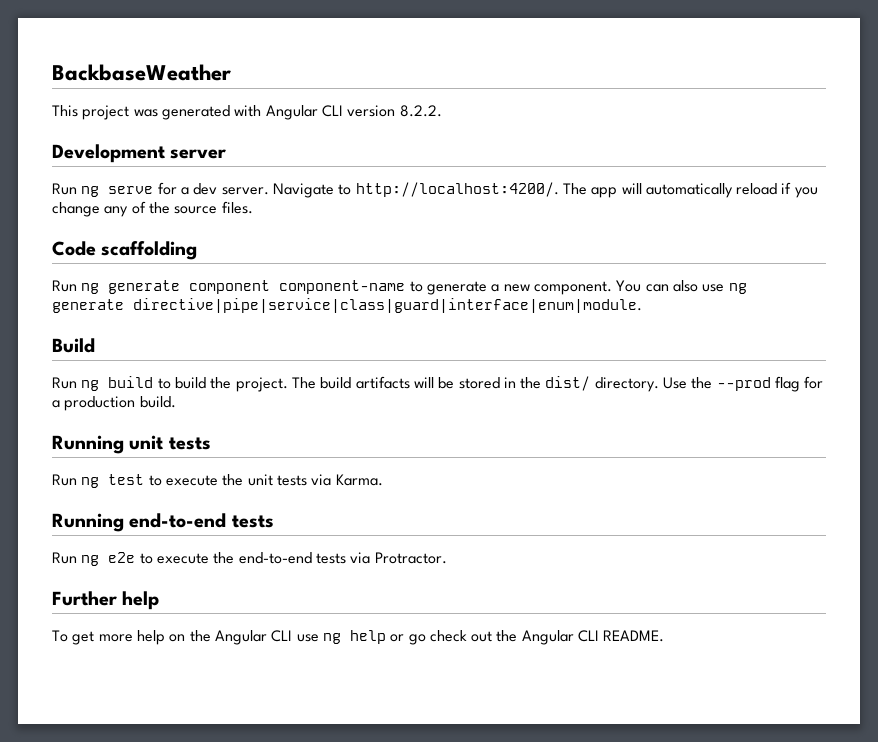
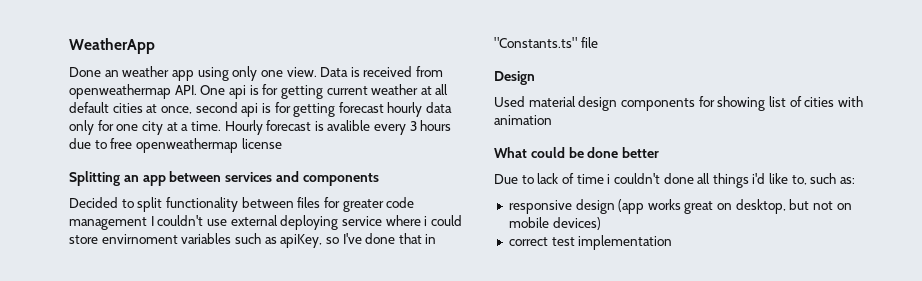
- BackbaseWeather
- This project was generated with Angular CLI version 8.2.2.
- Development server
- Run ng serve for a dev server. Navigate to http://localhost:4200/. The app will automatically reload if you change any of the source files.
- Code scaffolding
- Run ng generate component component-name to generate a new component. You can also use ng generate directive|pipe|service|class|guard|interface|enum|module.
- Build
- Run ng build to build the project. The build artifacts will be stored in the dist/ directory. Use the --prod flag for a production build.
- Running unit tests
- Run ng test to execute the unit tests via Karma.
- Running end-to-end tests
- Run ng e2e to execute the end-to-end tests via Protractor.
- Further help
- To get more help on the Angular CLI use ng help or go check out the Angular CLI README.
+ WeatherApp
+ Done an weather app using only one view. Data is received from openweathermap API. One api is for getting current weather at all default cities at once, second api is for getting forecast hourly data only for one city at a time. Hourly forecast is avalible every 3 hours due to free openweathermap license
+ Splitting an app between services and components
+ Decided to split functionality between files for greater code management I couldn't use external deploying service where i could store envirnoment variables such as apiKey, so I've done that in "Constants.ts" file
+ Design
+ Used material design components for showing list of cities with animation
+ What could be done better
+ Due to lack of time i couldn't done all things i'd like to, such as:
+ responsive design (app works great on desktop, but not on mobile devices)
+ correct test implementation

